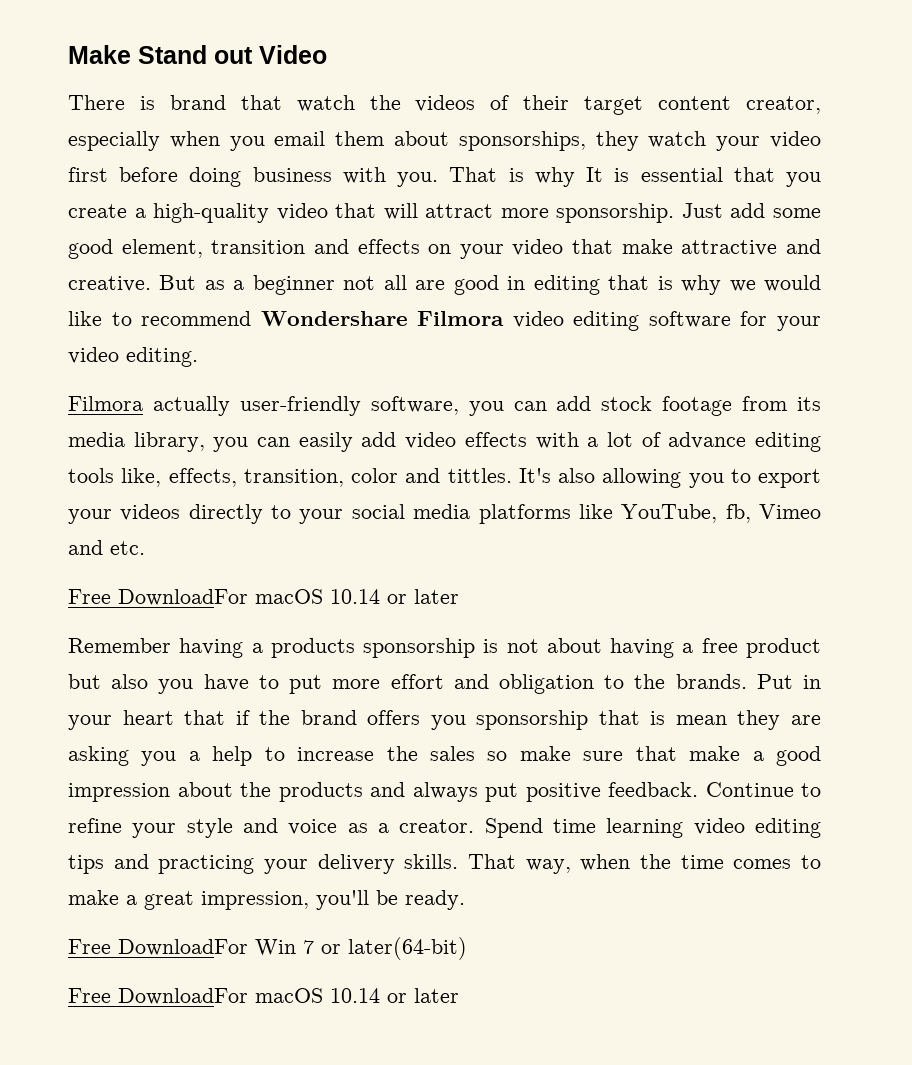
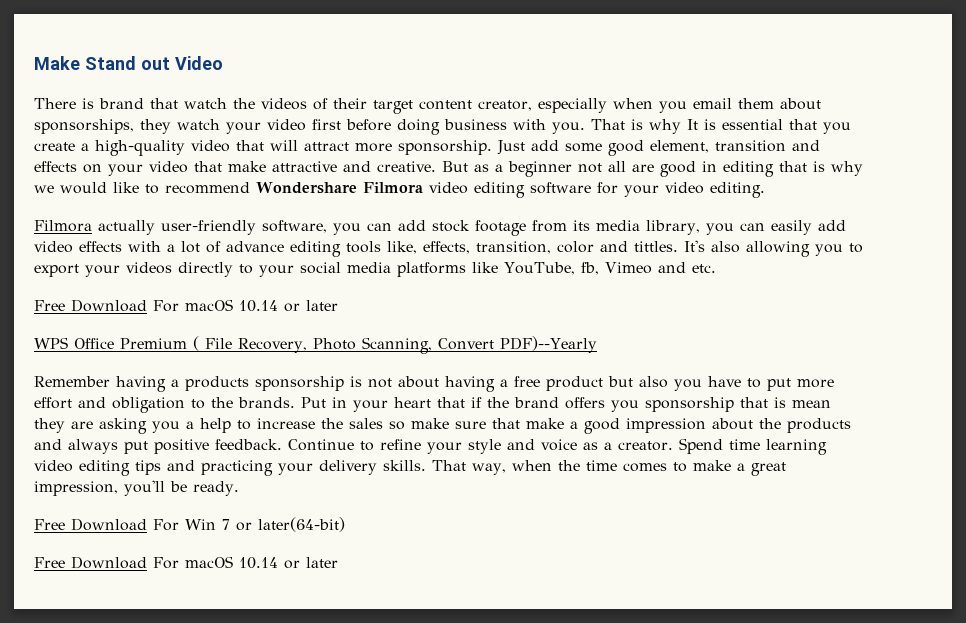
  It's also allowing you to export your videos directly to your social media platforms like YouTube, fb, Vimeo and etc.
- Free DownloadFor macOS 10.14 or later
+ Free Download For macOS 10.14 or later
+ WPS Office Premium ( File Recovery, Photo Scanning, Convert PDF)--Yearly
- Free DownloadFor Win 7 or later(64-bit)
- Free DownloadFor macOS 10.14 or later
+ Free Download For Win 7 or later(64-bit)
+ Free Download For macOS 10.14 or later

